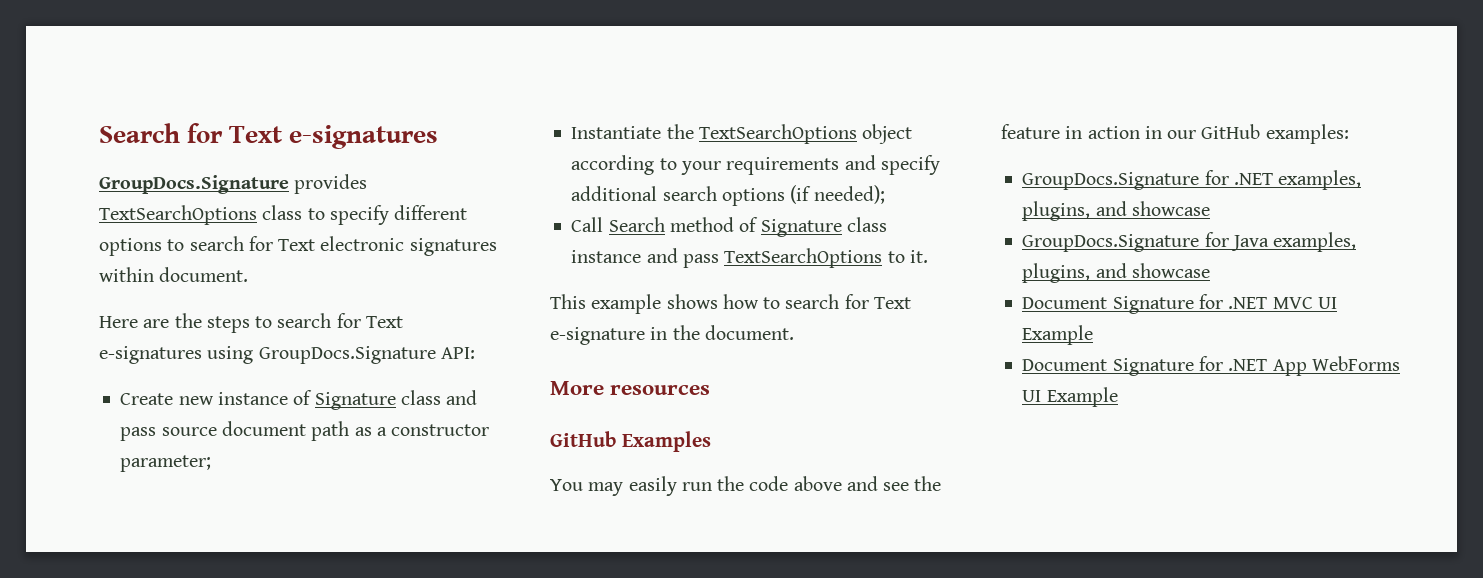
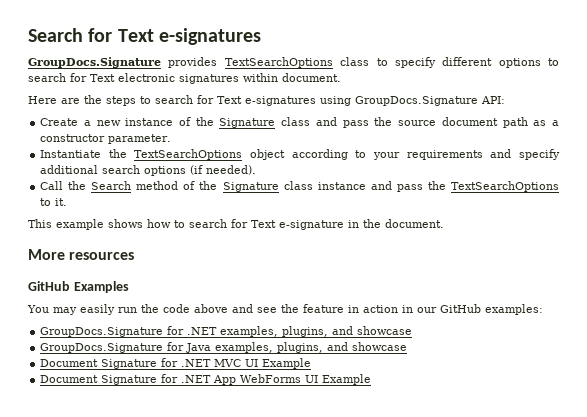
- Create new instance of Signature class and pass source document path as a constructor parameter;
+ Create a new instance of the Signature class and pass the source document path as a constructor parameter.
- Instantiate the TextSearchOptions object according to your requirements and specify additional search options (if needed);
+ Instantiate the TextSearchOptions object according to your requirements and specify additional search options (if needed).
- Call Search method of Signature class instance and pass TextSearchOptions to it.
+ Call the Search method of the Signature class instance and pass the TextSearchOptions to it.

